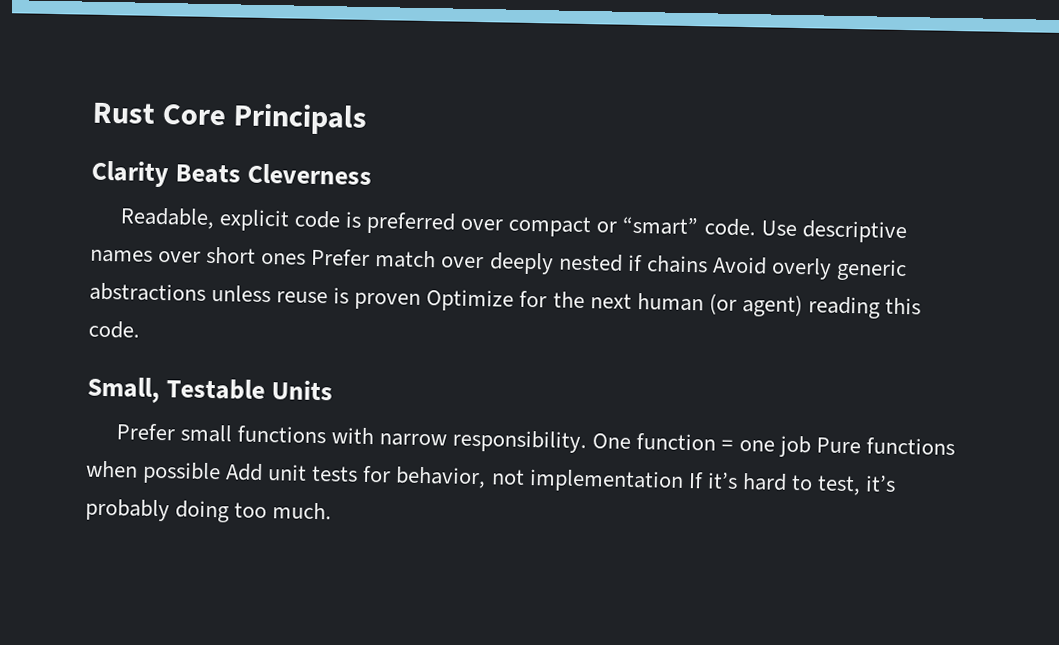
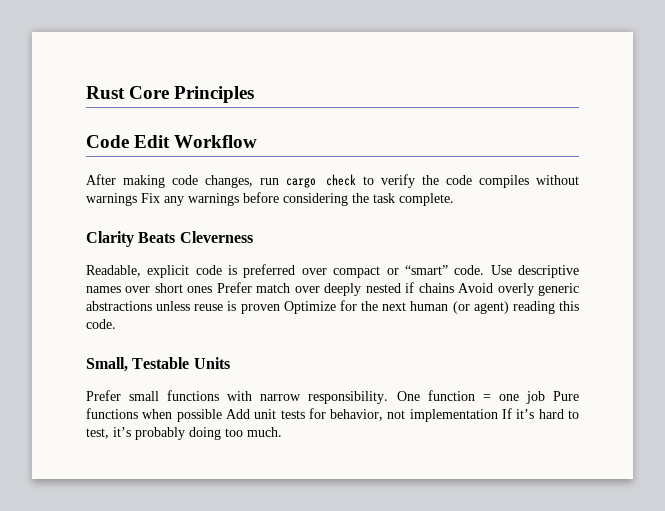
- Rust Core Principals
+ Rust Core Principles
+ Code Edit Workflow
+ After making code changes, run cargo check to verify the code compiles without warnings Fix any warnings before considering the task complete.

